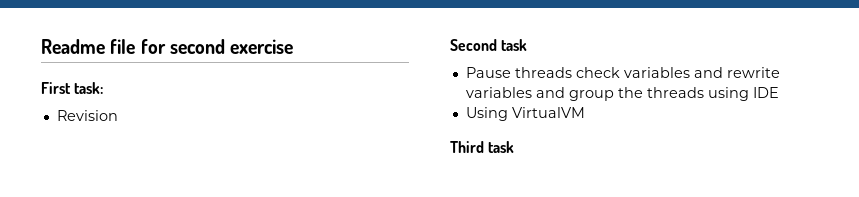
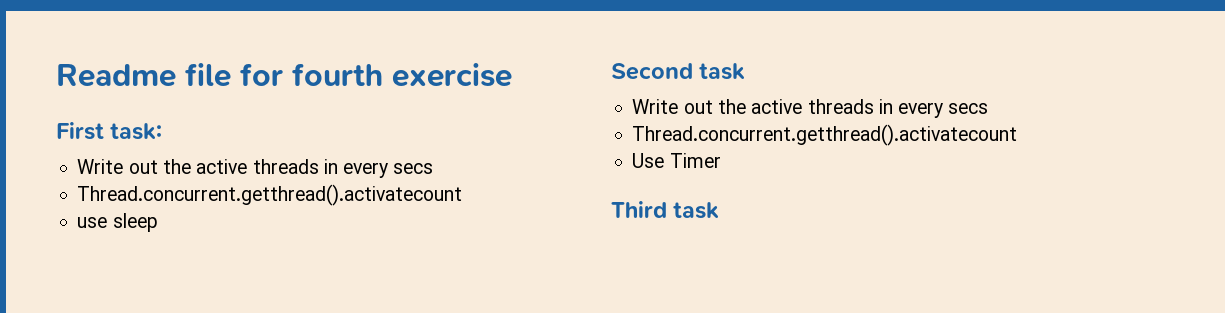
- Readme file for second exercise
+ Readme file for fourth exercise
  First task:
- Revision
+ Write out the active threads in every secs
+ Thread.concurrent.getthread().activatecount
+ use sleep
  Second task
- Pause threads check variables and rewrite variables and group the threads using IDE
- Using VirtualVM
+ Write out the active threads in every secs
+ Thread.concurrent.getthread().activatecount
+ Use Timer

